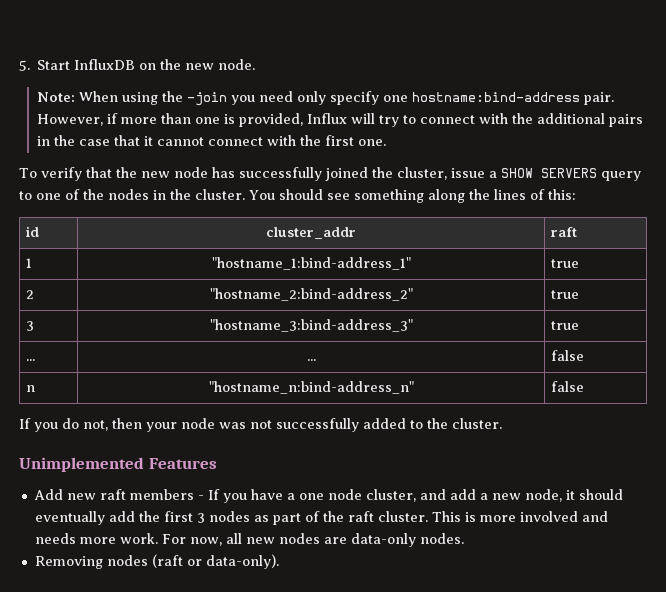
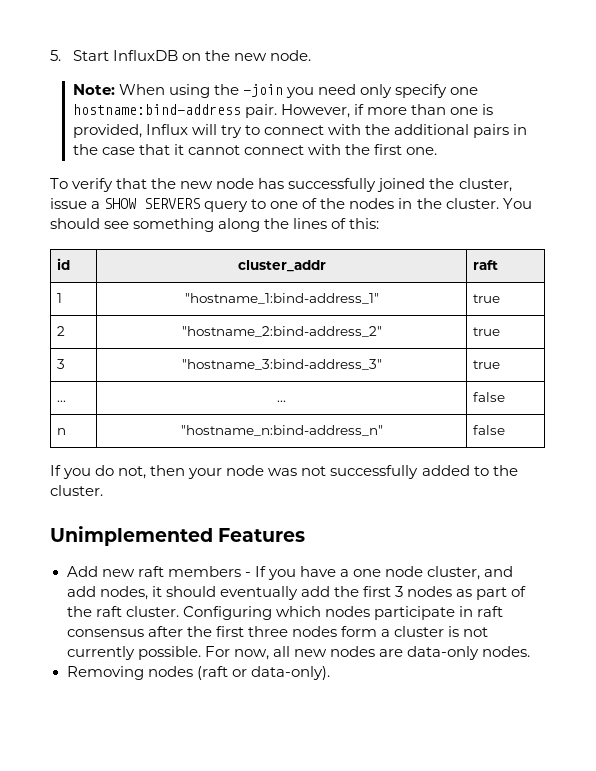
- Add new raft members - If you have a one node cluster, and add a new node, it should eventually add the first 3 nodes as part of the raft cluster.
+ Add new raft members - If you have a one node cluster, and add nodes, it should eventually add the first 3 nodes as part of the raft cluster.
- This is more involved and needs more work.
+ Configuring which nodes participate in raft consensus after the first three nodes form a cluster is not currently possible.

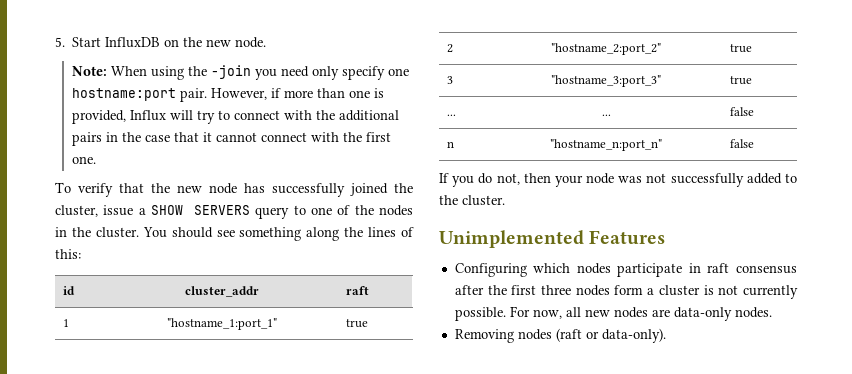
- Note: When using the -join you need only specify one hostname:bind-address pair.
+ Note: When using the -join you need only specify one hostname:port pair.
- 1 | "hostname_1:bind-address_1" | true
+ 1 | "hostname_1:port_1" | true
- 2 | "hostname_2:bind-address_2" | true
+ 2 | "hostname_2:port_2" | true
- 3 | "hostname_3:bind-address_3" | true
+ 3 | "hostname_3:port_3" | true
- n | "hostname_n:bind-address_n" | false
+ n | "hostname_n:port_n" | false
- Add new raft members - If you have a one node cluster, and add nodes, it should eventually add the first 3 nodes as part of the raft cluster.

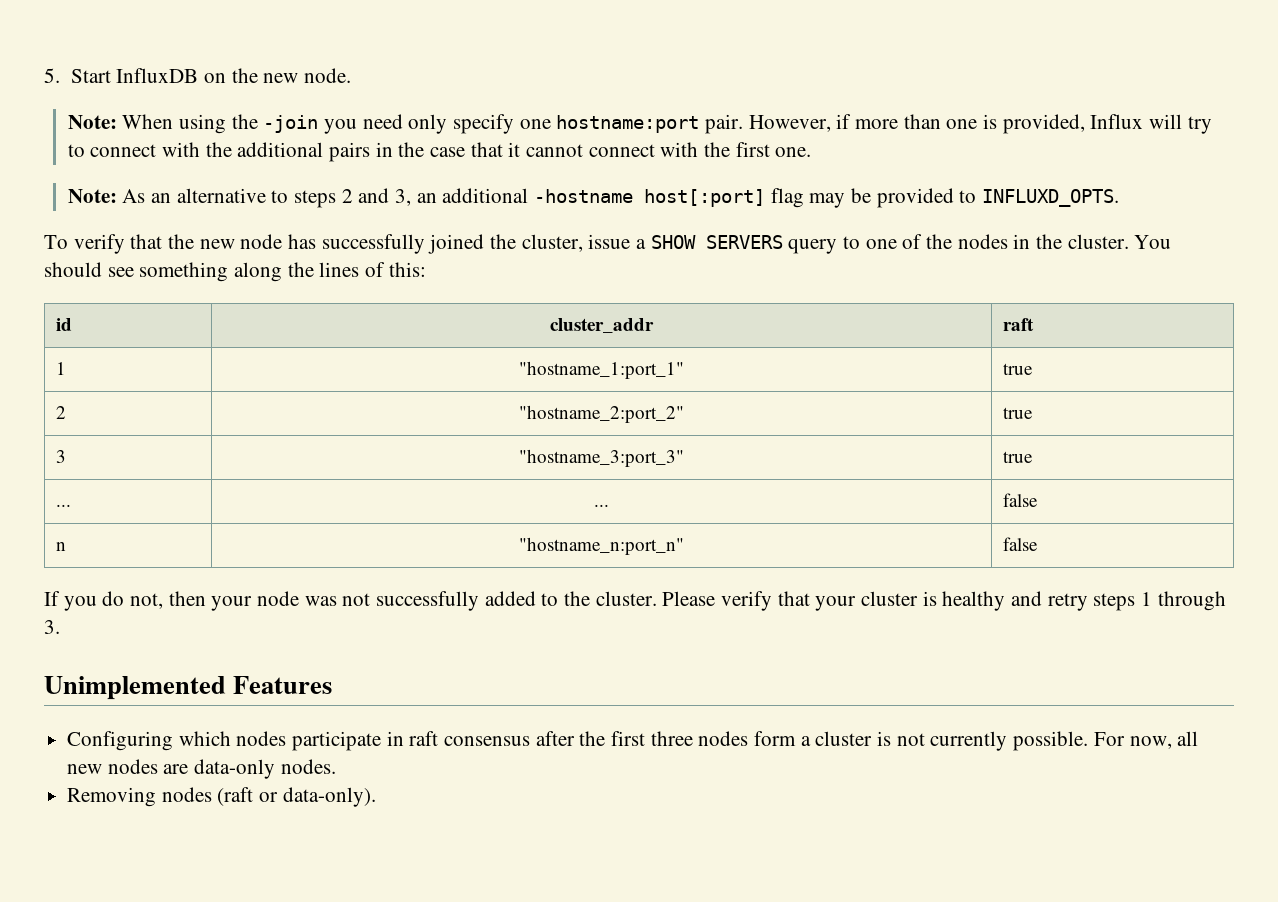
+ Note: As an alternative to steps 2 and 3, an additional -hostname host[:port] flag may be provided to INFLUXD_OPTS.
+ Please verify that your cluster is healthy and retry steps 1 through 3.

